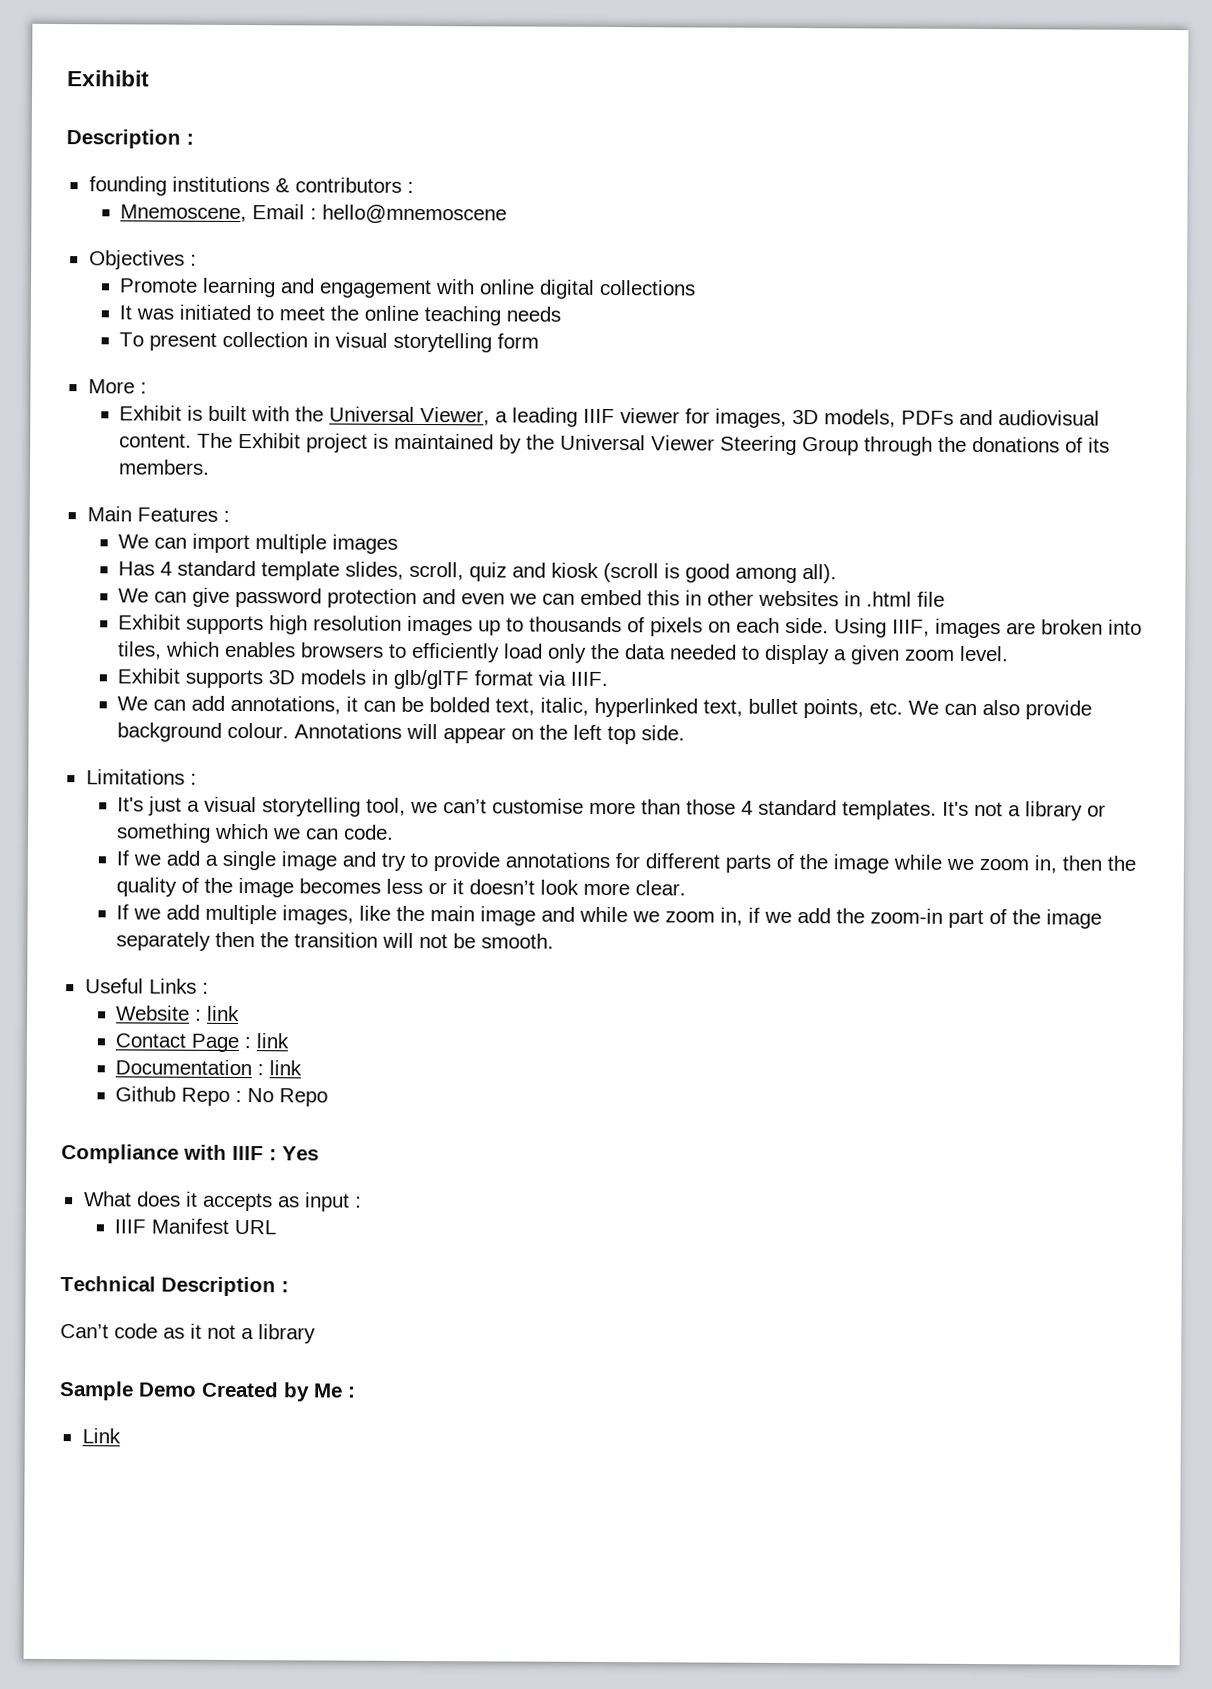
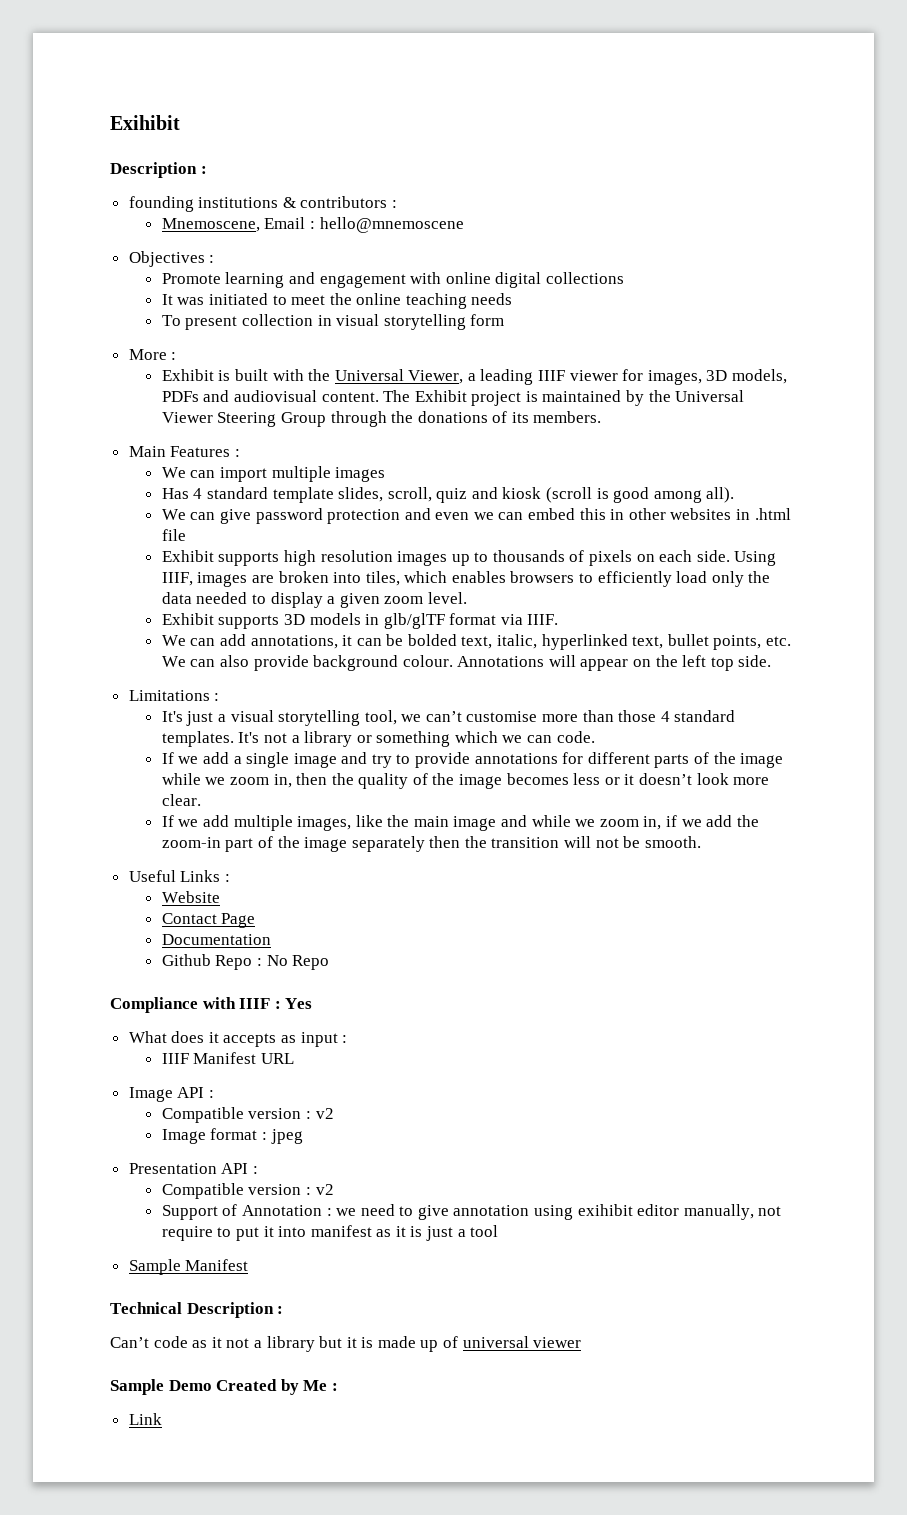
- Website : link
+ Website
- Contact Page : link
+ Contact Page
- Documentation : link
+ Documentation
+ Image API :
+ Compatible version : v2
+ Image format : jpeg
+ Presentation API :
+ Compatible version : v2
+ Support of Annotation : we need to give annotation using exihibit editor manually, not require to put it into manifest as it is just a tool
+ Sample Manifest
- Can’t code as it not a library
+ Can’t code as it not a library but it is made up of universal viewer

